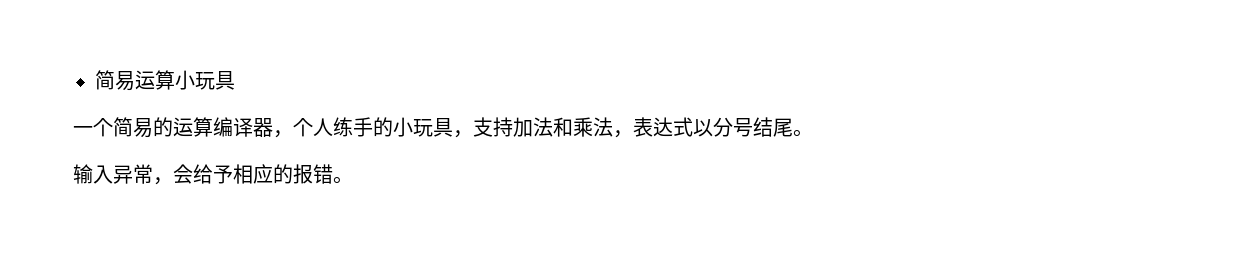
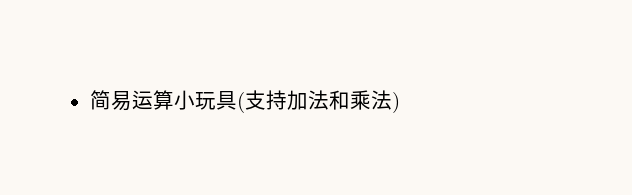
- 简易运算小玩具
- 一个简易的运算编译器，个人练手的小玩具，支持加法和乘法，表达式以分号结尾。
- 输入异常，会给予相应的报错。
+ 简易运算小玩具(支持加法和乘法)

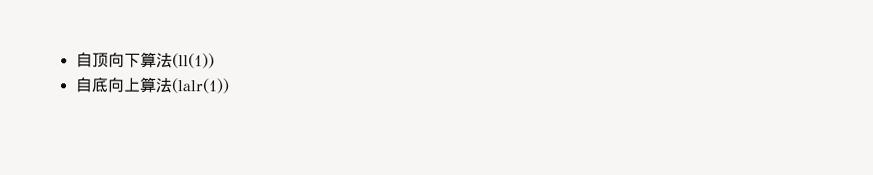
- 简易运算小玩具(支持加法和乘法)
+ 自顶向下算法(ll(1))
+ 自底向上算法(lalr(1))

